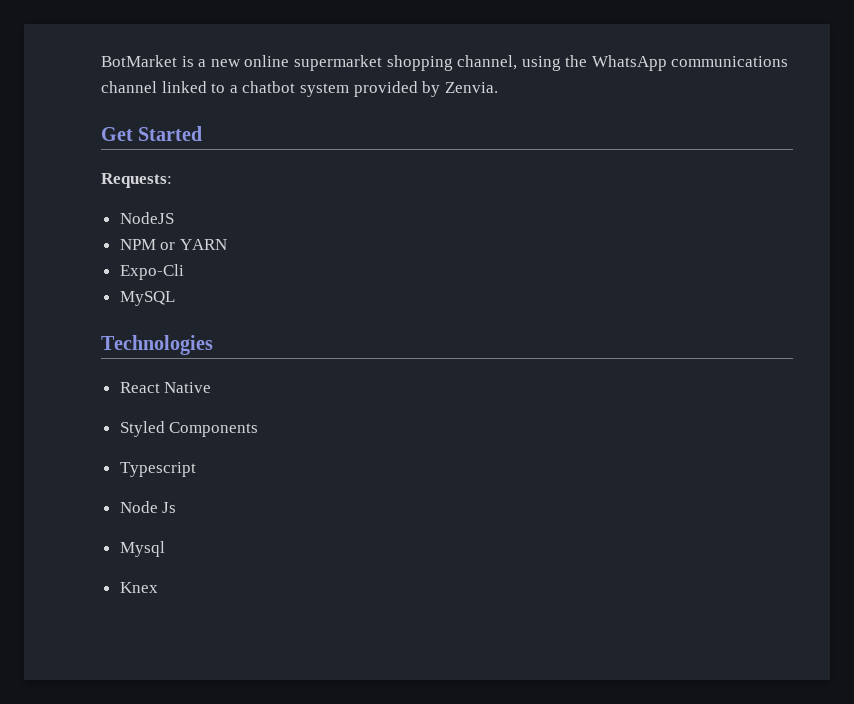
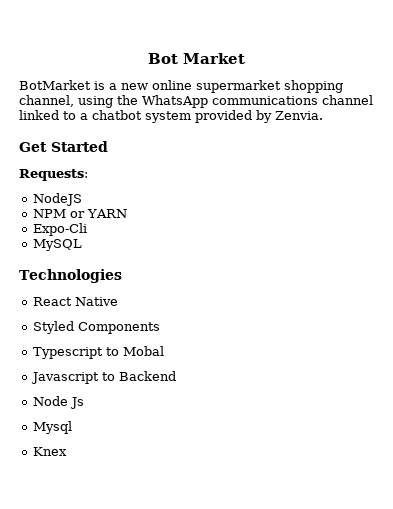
+ Bot Market
- Typescript
+ Typescript to Mobal
+ Javascript to Backend

